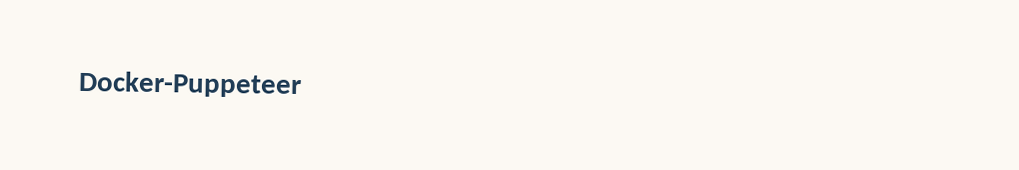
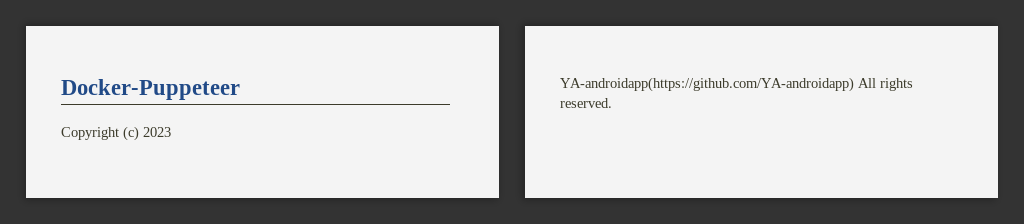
+ Copyright (c) 2023 YA-androidapp(https://github.com/YA-androidapp) All rights reserved.

